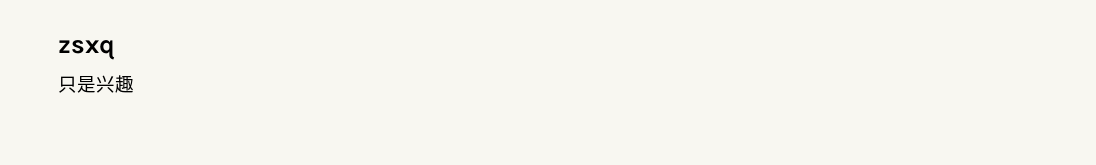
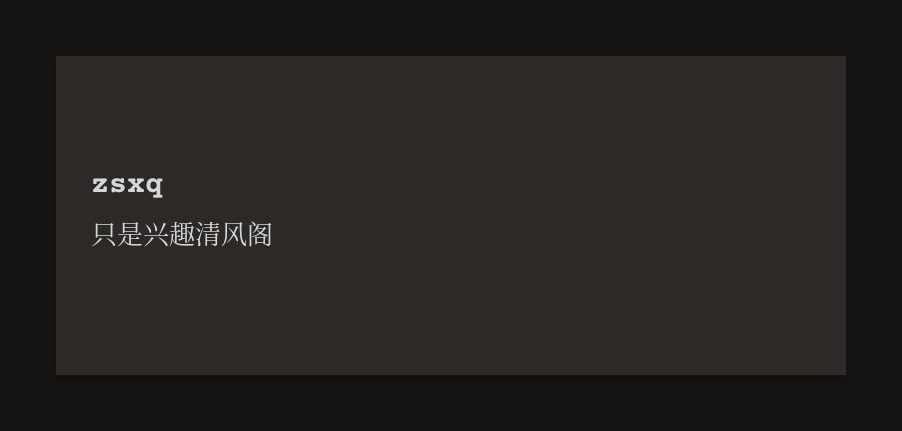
- 只是兴趣
+ 只是兴趣清风阁

